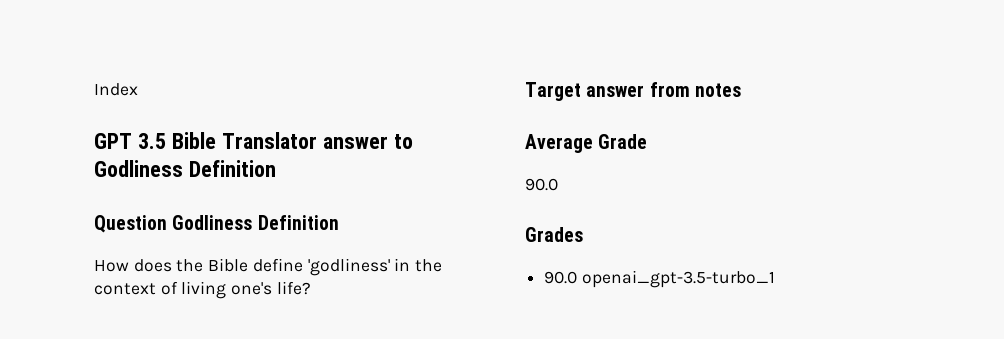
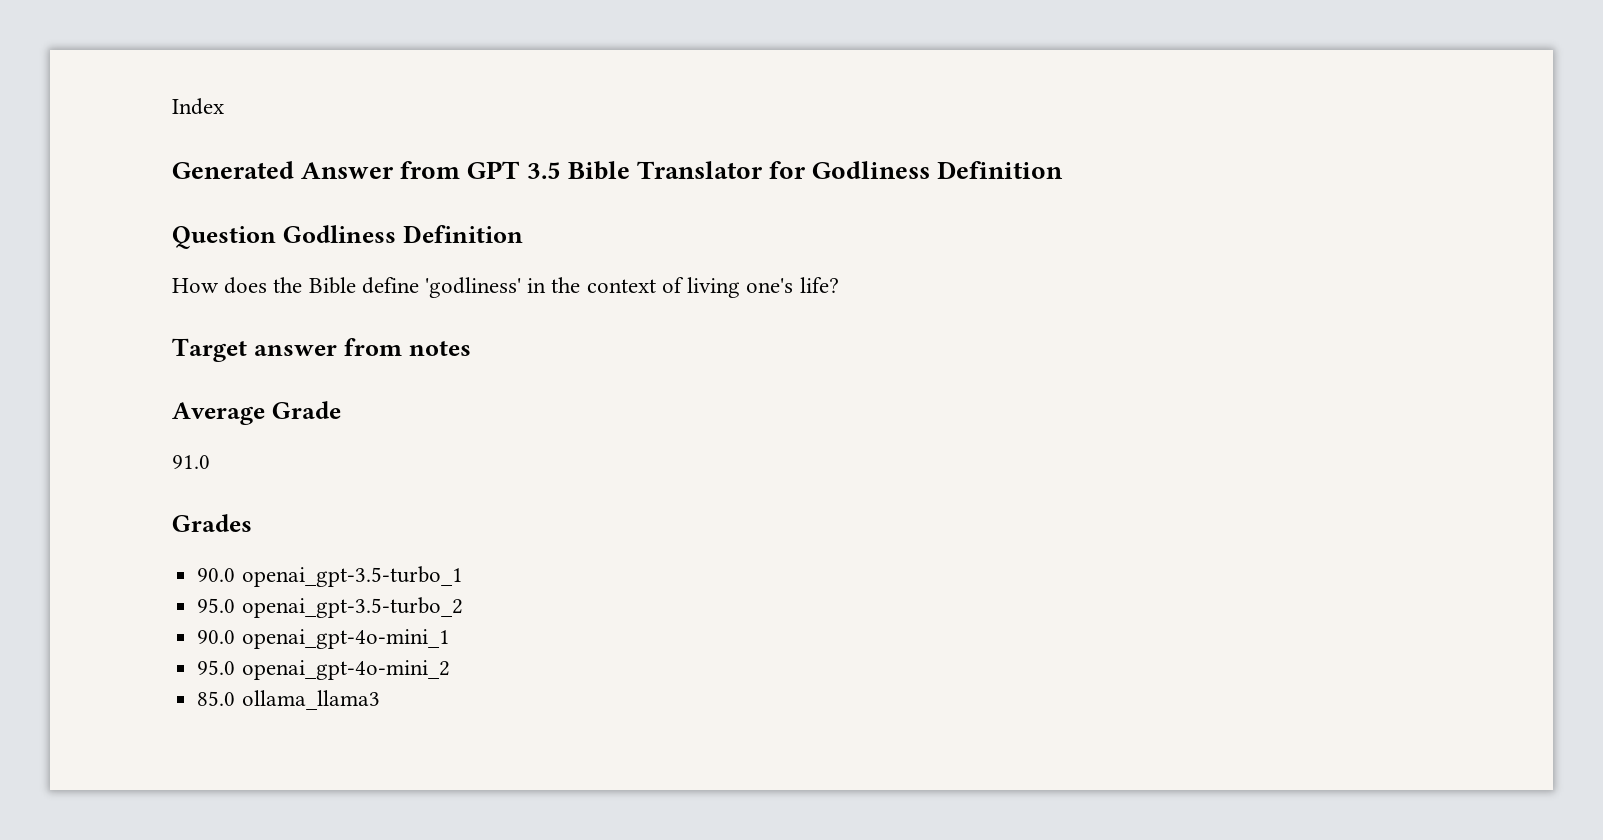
- GPT 3.5 Bible Translator answer to Godliness Definition
+ Generated Answer from GPT 3.5 Bible Translator for Godliness Definition
  Average Grade
- 90.0
+ 91.0
+ 95.0 openai_gpt-3.5-turbo_2
+ 90.0 openai_gpt-4o-mini_1
+ 95.0 openai_gpt-4o-mini_2
+ 85.0 ollama_llama3

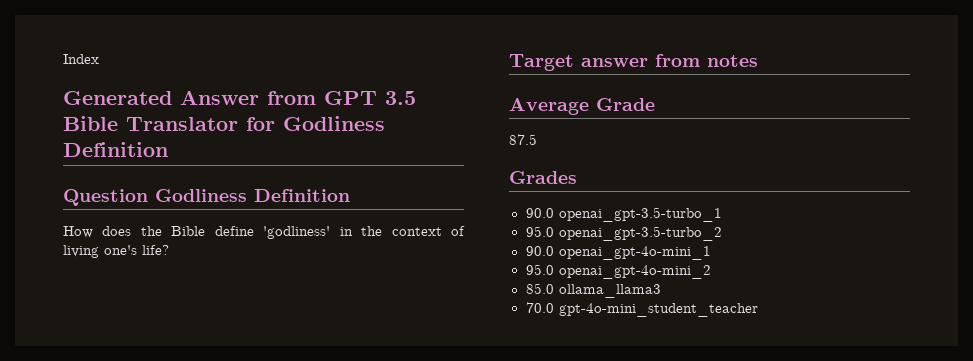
- 91.0
+ 87.5
+ 70.0 gpt-4o-mini_student_teacher

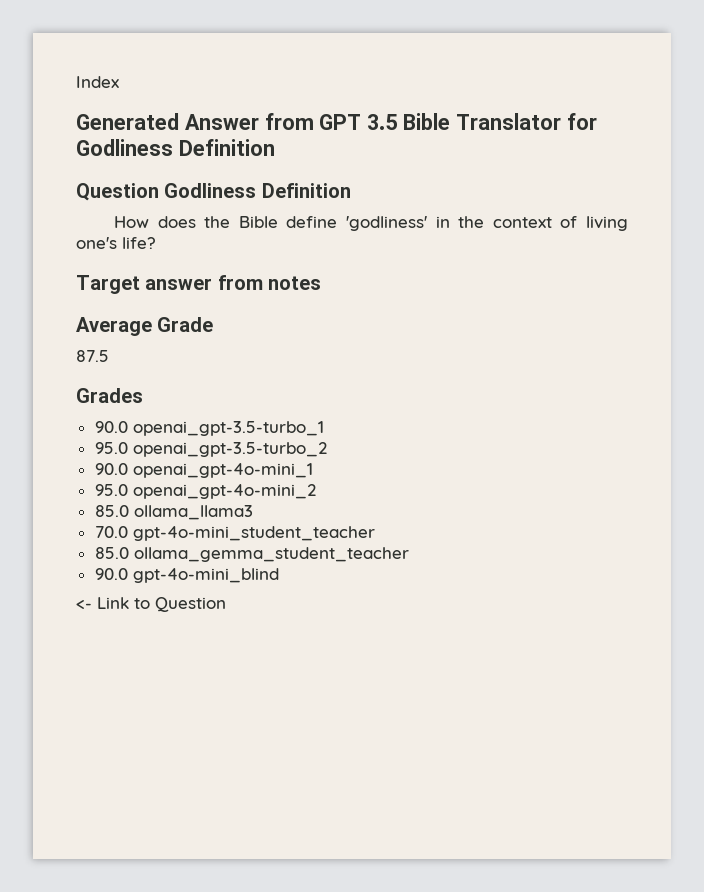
+ 85.0 ollama_gemma_student_teacher
+ 90.0 gpt-4o-mini_blind
+ <- Link to Question

